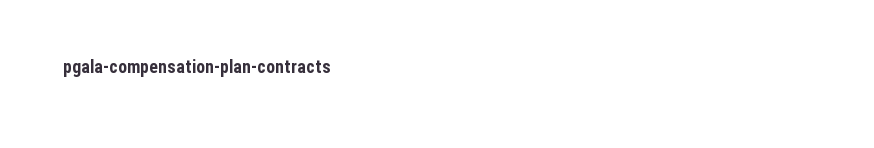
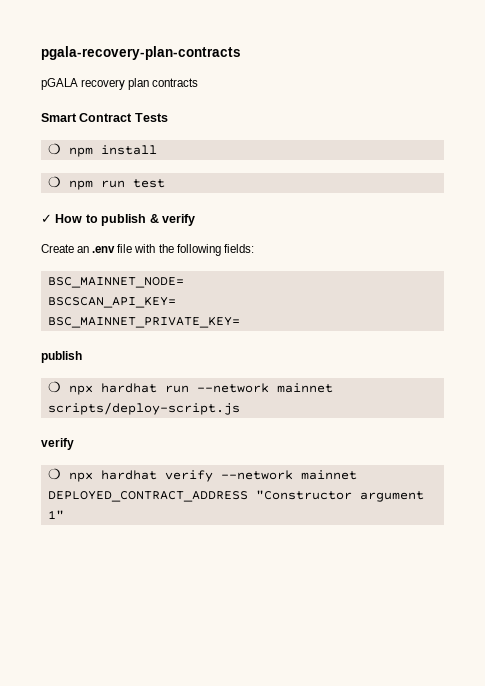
- pgala-compensation-plan-contracts
+ pgala-recovery-plan-contracts
+ pGALA recovery plan contracts
+ Smart Contract Tests
+ ❍ npm install
+ ❍ npm run test
+ ✓ How to publish & verify
+ Create an .env file with the following fields:
+ BSC_MAINNET_NODE=
+ BSCSCAN_API_KEY=
+ BSC_MAINNET_PRIVATE_KEY=
+ publish
+ ❍ npx hardhat run --network mainnet scripts/deploy-script.js
+ verify
+ ❍ npx hardhat verify --network mainnet DEPLOYED_CONTRACT_ADDRESS "Constructor argument 1"

